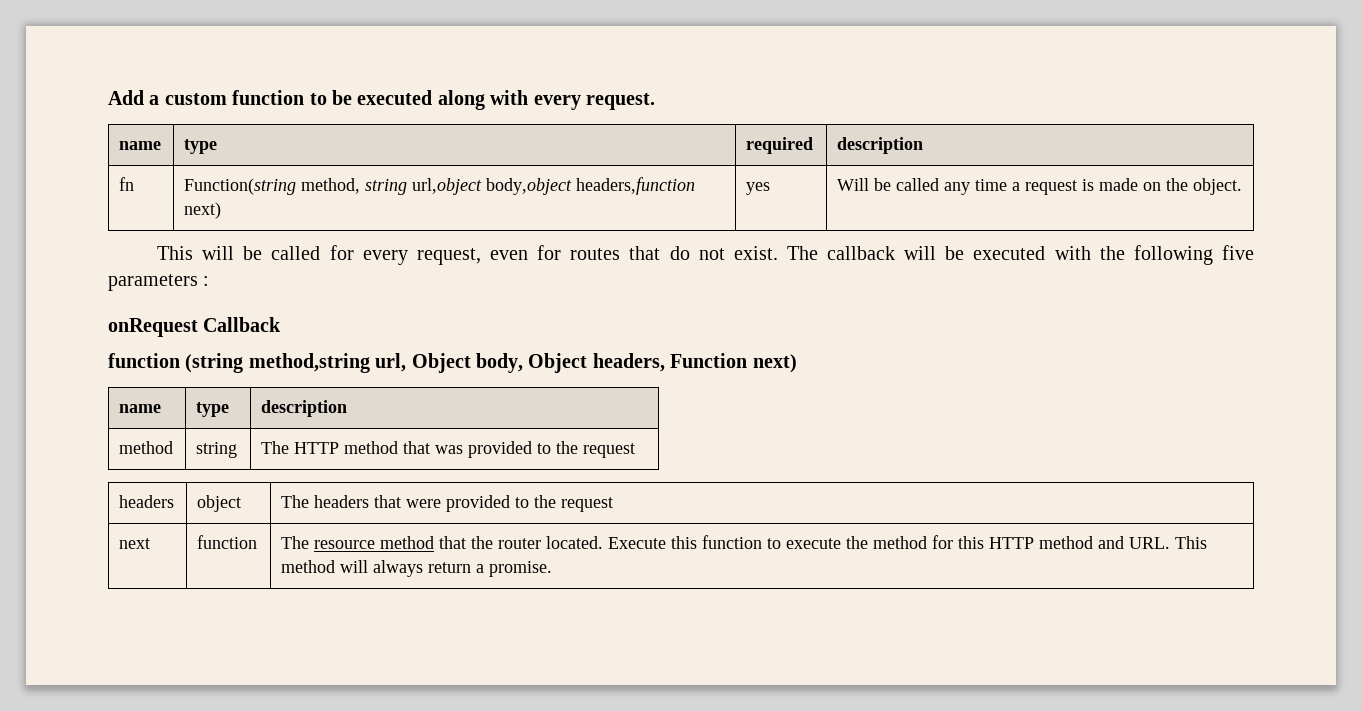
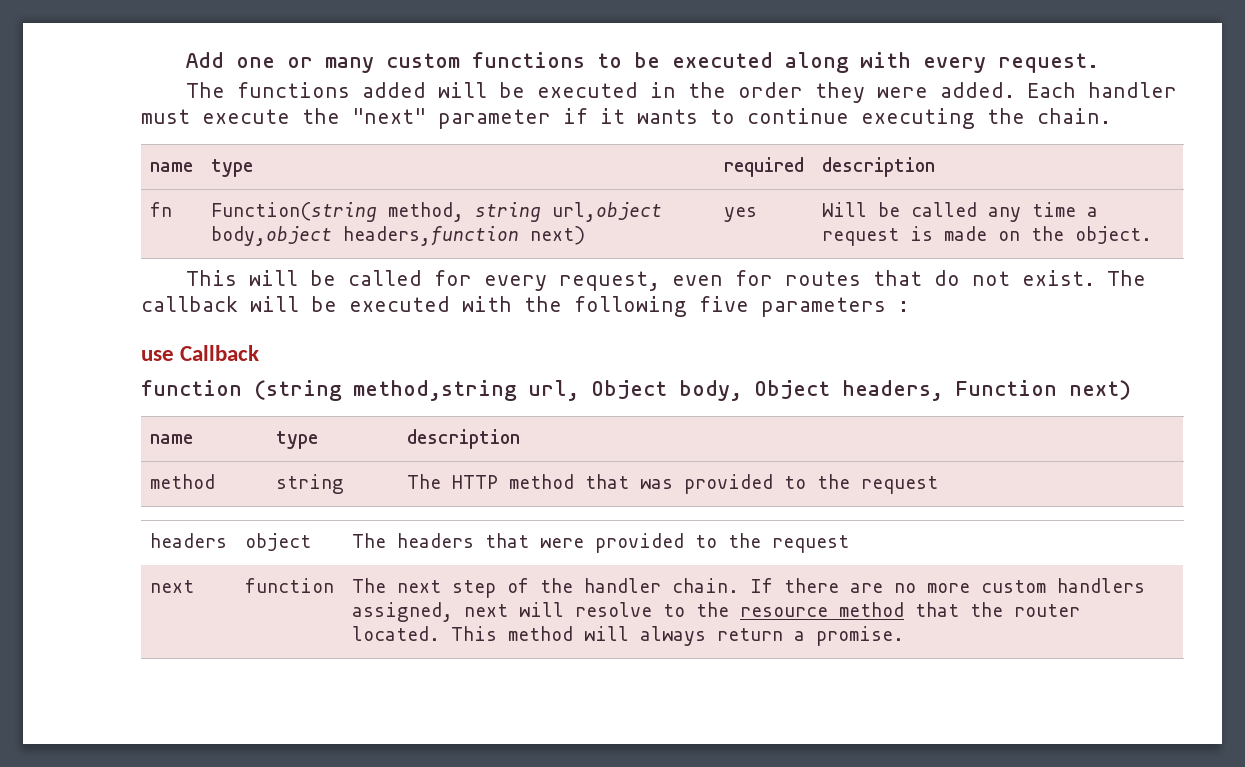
- Add a custom function to be executed along with every request.
+ Add one or many custom functions to be executed along with every request.
+ The functions added will be executed in the order they were added. Each handler must execute the "next" parameter if it wants to continue executing the chain.
- onRequest Callback
+ use Callback
- next | function | The resource method that the router located. Execute this function to execute the method for this HTTP method and URL. This method will always return a promise.
+ next | function | The next step of the handler chain. If there are no more custom handlers assigned, next will resolve to the resource method that the router located. This method will always return a promise.

